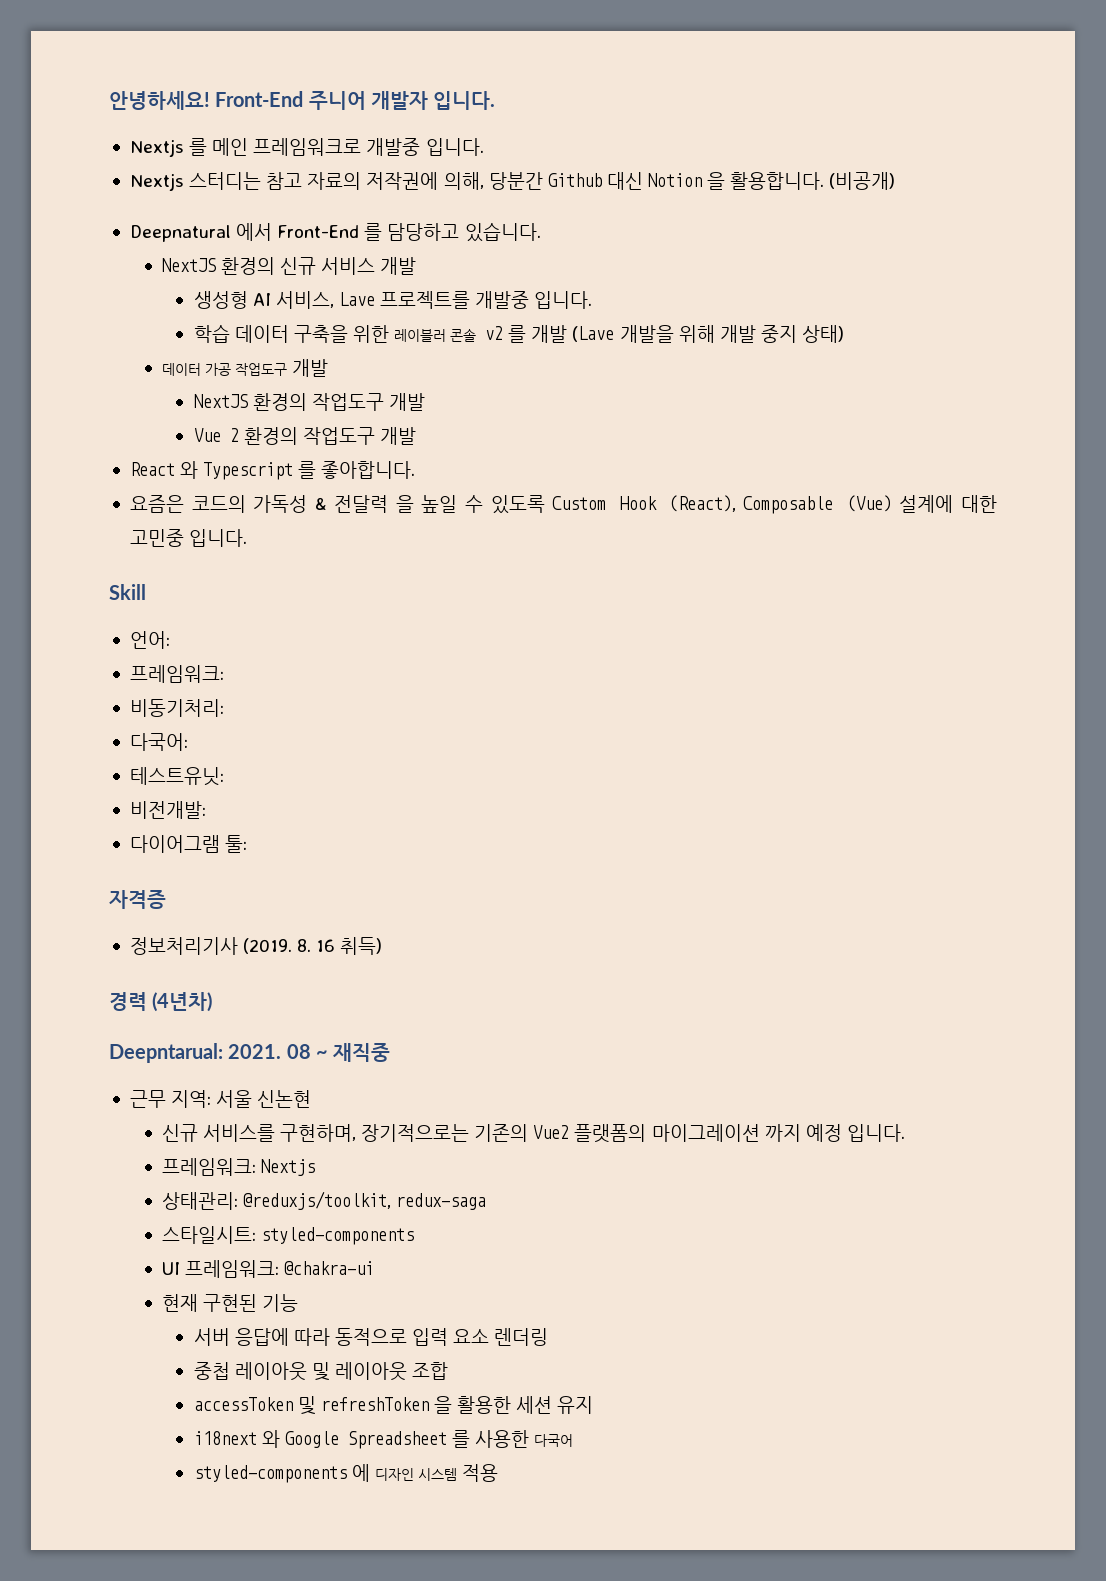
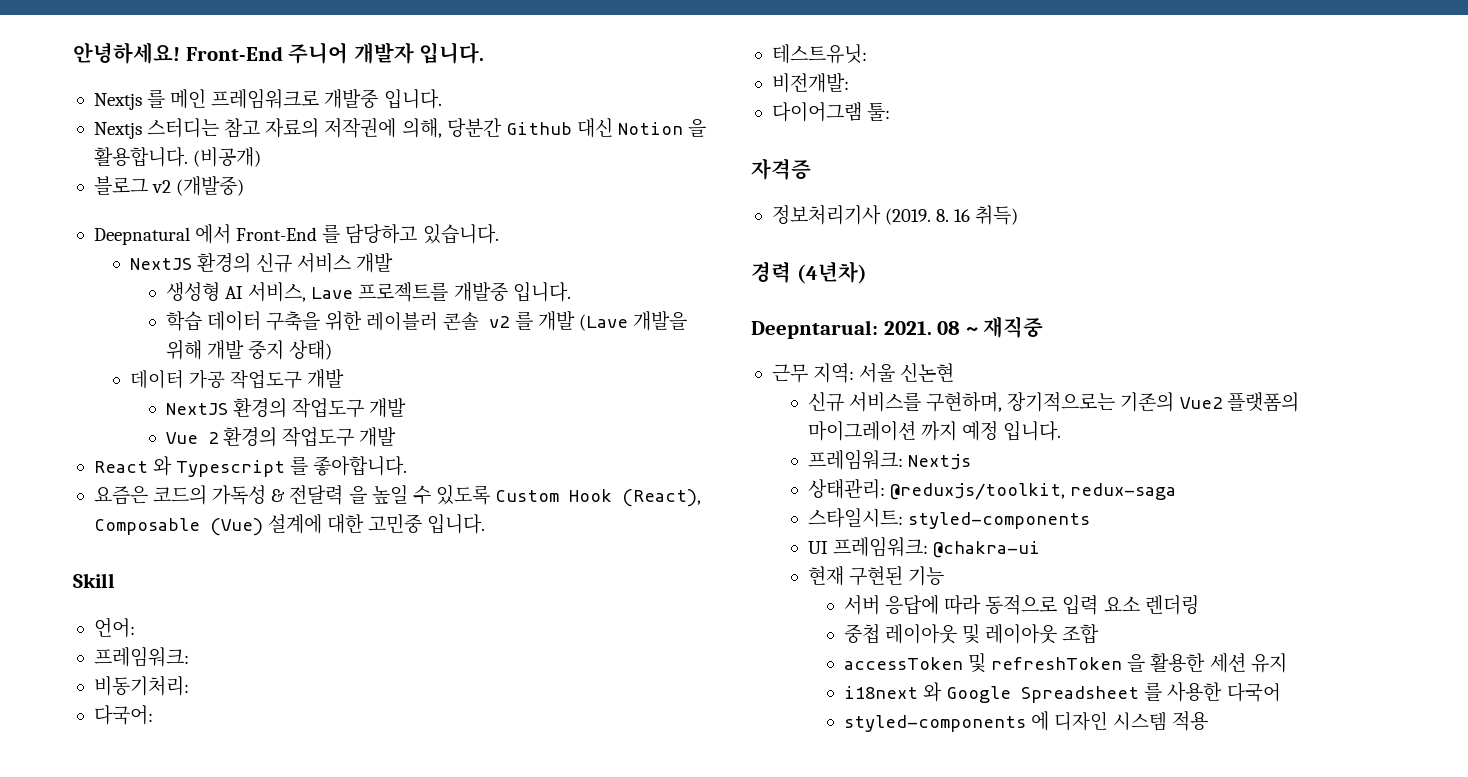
+ 블로그 v2 (개발중)

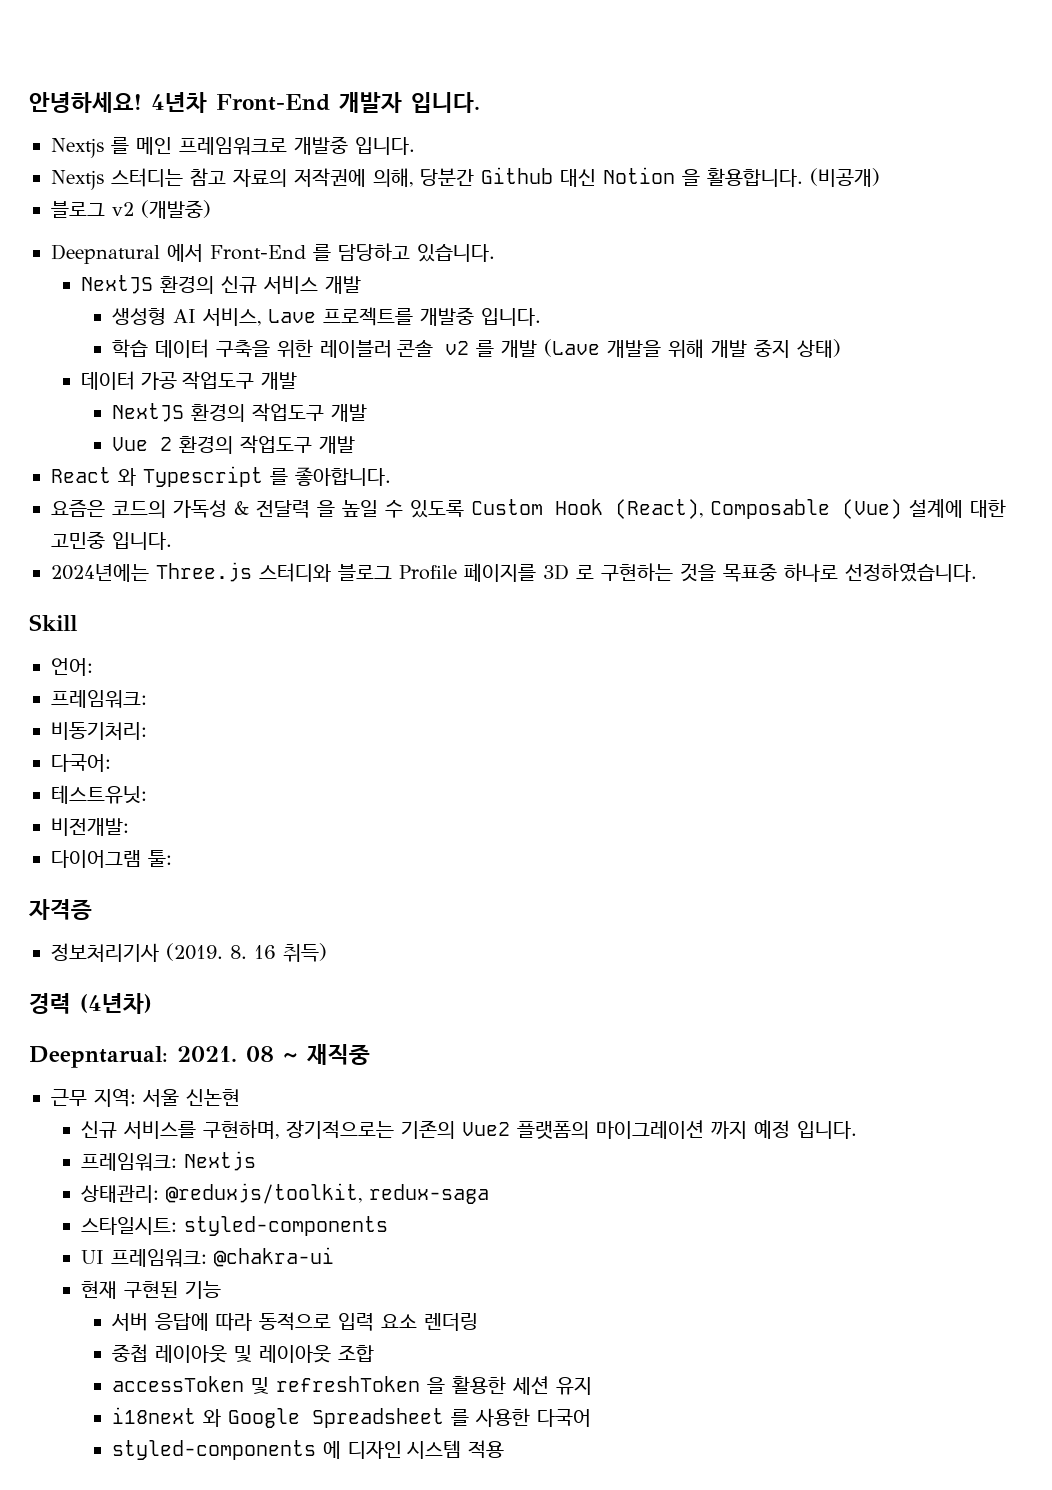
- Front-End 주니어 개발자 입니다.
+ 4년차 Front-End 개발자 입니다.
+ 2024년에는 Three.js 스터디와 블로그 Profile 페이지를 3D 로 구현하는 것을 목표중 하나로 선정하였습니다.

